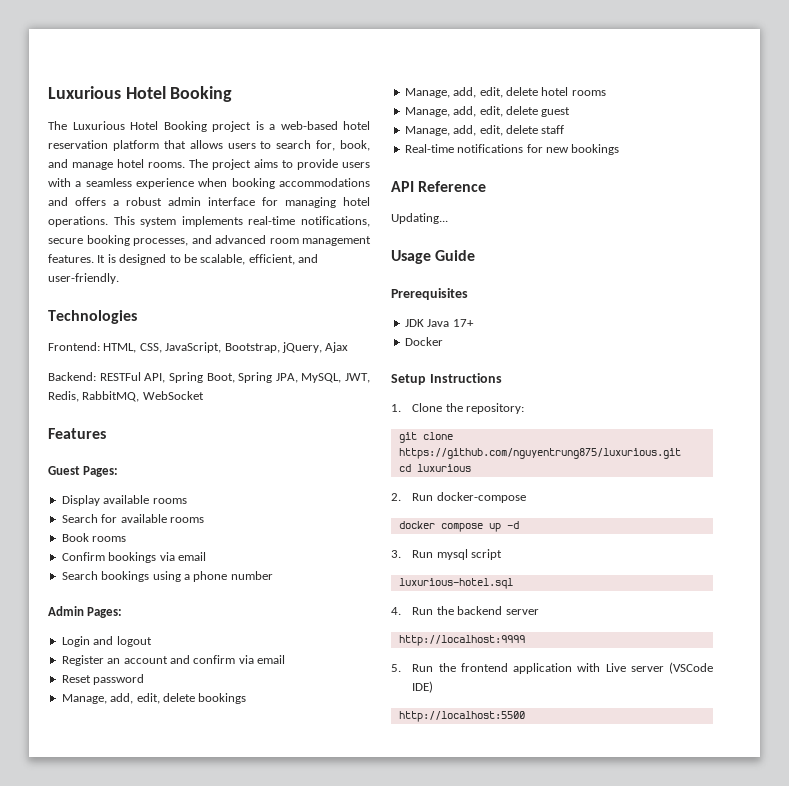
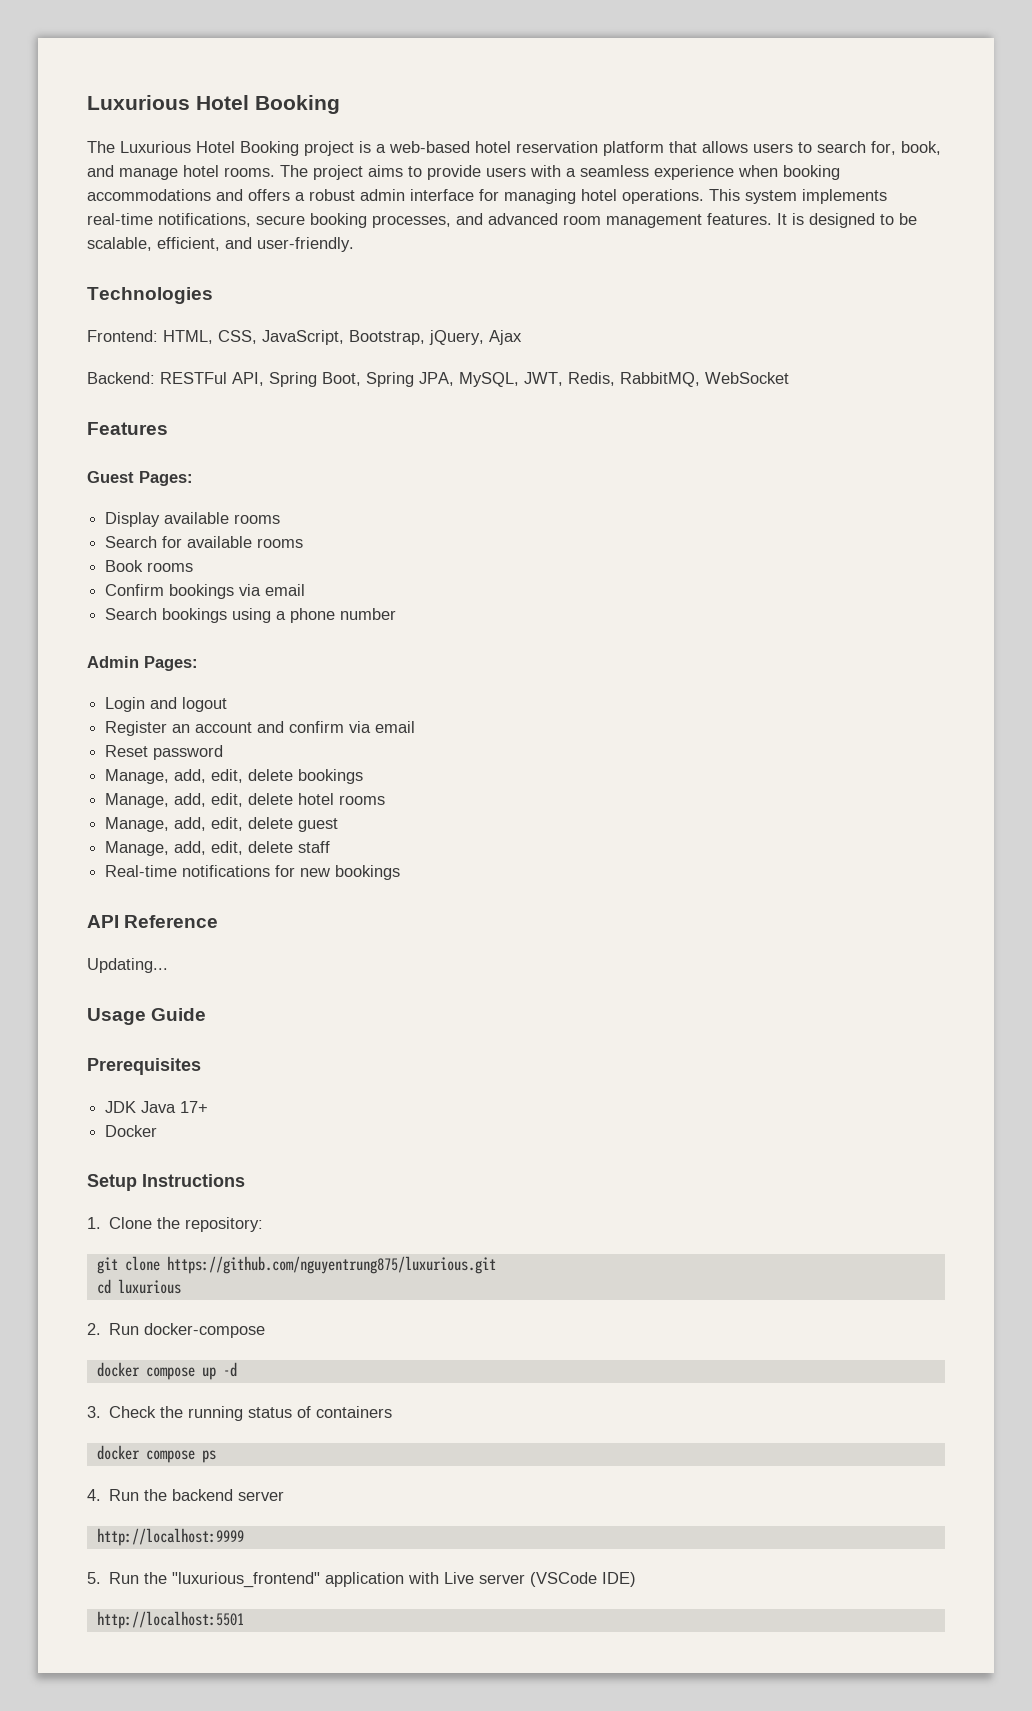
- 3. Run mysql script
- luxurious-hotel.sql
+ 3. Check the running status of containers
+ docker compose ps
- 5. Run the frontend application with Live server (VSCode IDE)
+ 5. Run the "luxurious_frontend" application with Live server (VSCode IDE)
- http://localhost:5500
+ http://localhost:5501

